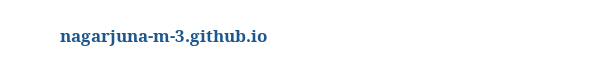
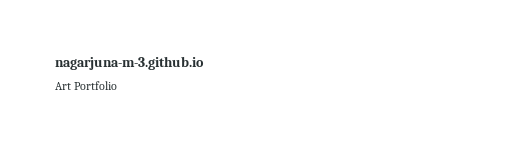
+ Art Portfolio

